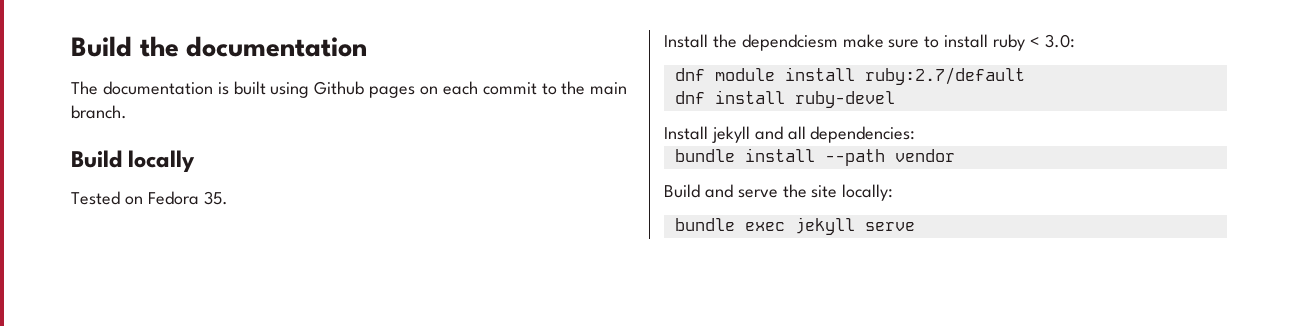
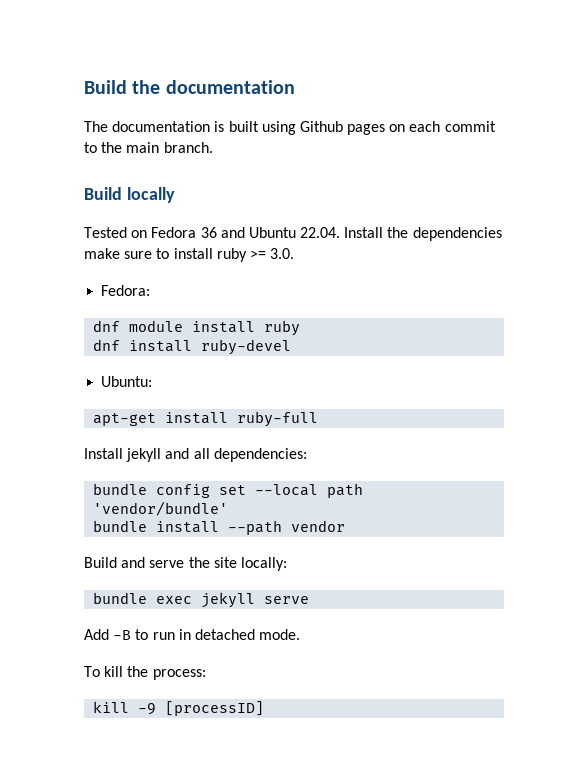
- Tested on Fedora 35.
- Install the dependciesm make sure to install ruby < 3.0:
+ Tested on Fedora 36 and Ubuntu 22.04. Install the dependencies make sure to install ruby >= 3.0.
+ Fedora:
- dnf module install ruby:2.7/default
+ dnf module install ruby
+ Ubuntu:
+ apt-get install ruby-full
+ bundle config set --local path 'vendor/bundle'
+ Add -B to run in detached mode.
+ To kill the process:
+ kill -9 [processID]

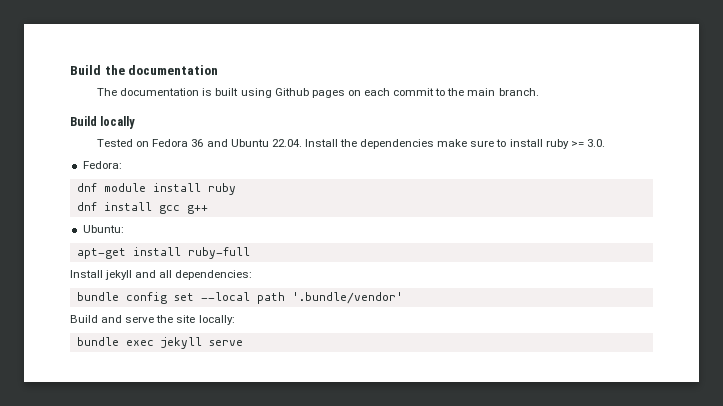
- dnf install ruby-devel
+ dnf install gcc g++
- bundle config set --local path 'vendor/bundle'
- bundle install --path vendor
+ bundle config set --local path '.bundle/vendor'
- Add -B to run in detached mode.
- To kill the process:
- kill -9 [processID]

